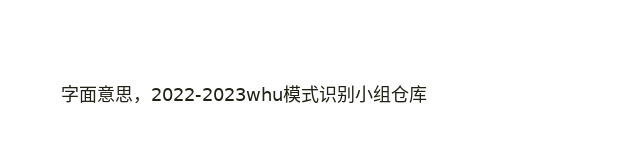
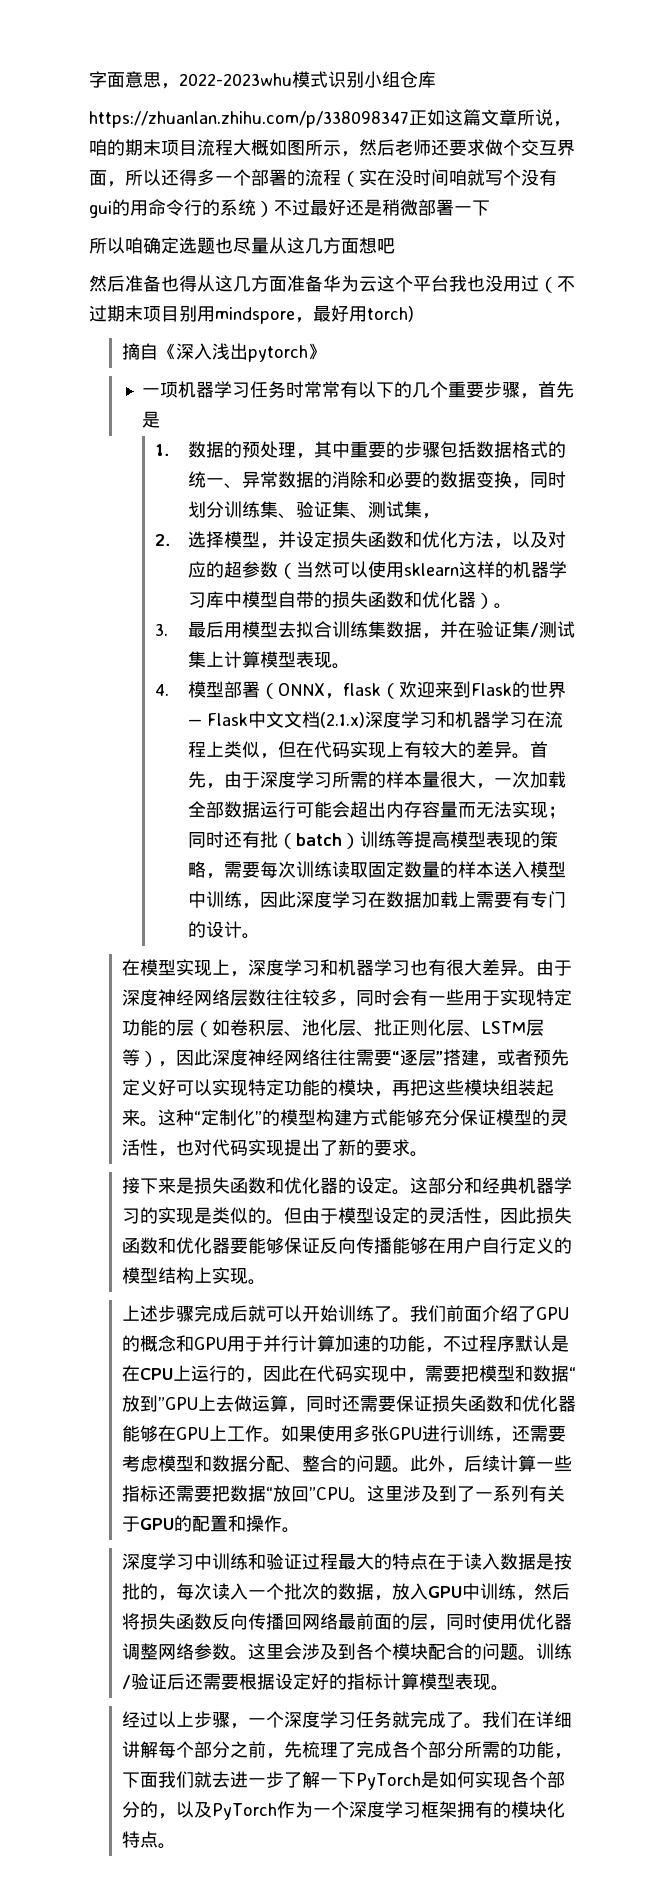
+ https://zhuanlan.zhihu.com/p/338098347正如这篇文章所说，咱的期末项目流程大概如图所示，然后老师还要求做个交互界面，所以还得多一个部署的流程（实在没时间咱就写个没有gui的用命令行的系统）不过最好还是稍微部署一下
+ 所以咱确定选题也尽量从这几方面想吧
+ 然后准备也得从这几方面准备华为云这个平台我也没用过（不过期末项目别用mindspore，最好用torch)
+ 摘自《深入浅出pytorch》
+ 一项机器学习任务时常常有以下的几个重要步骤，首先是
+ 1.数据的预处理，其中重要的步骤包括数据格式的统一、异常数据的消除和必要的数据变换，同时划分训练集、验证集、测试集，
+ 2.选择模型，并设定损失函数和优化方法，以及对应的超参数（当然可以使用sklearn这样的机器学习库中模型自带的损失函数和优化器）。
+ 3.最后用模型去拟合训练集数据，并在验证集/测试集上计算模型表现。
+ 4.模型部署（ONNX，flask（欢迎来到Flask的世界— Flask中文文档(2.1.x)深度学习和机器学习在流程上类似，但在代码实现上有较大的差异。首先，由于深度学习所需的样本量很大，一次加载全部数据运行可能会超出内存容量而无法实现；同时还有批（batch）训练等提高模型表现的策略，需要每次训练读取固定数量的样本送入模型中训练，因此深度学习在数据加载上需要有专门的设计。
+ 在模型实现上，深度学习和机器学习也有很大差异。由于深度神经网络层数往往较多，同时会有一些用于实现特定功能的层（如卷积层、池化层、批正则化层、LSTM层等），因此深度神经网络往往需要“逐层”搭建，或者预先定义好可以实现特定功能的模块，再把这些模块组装起来。这种“定制化”的模型构建方式能够充分保证模型的灵活性，也对代码实现提出了新的要求。
+ 接下来是损失函数和优化器的设定。这部分和经典机器学习的实现是类似的。但由于模型设定的灵活性，因此损失函数和优化器要能够保证反向传播能够在用户自行定义的模型结构上实现。
+ 上述步骤完成后就可以开始训练了。我们前面介绍了GPU的概念和GPU用于并行计算加速的功能，不过程序默认是在CPU上运行的，因此在代码实现中，需要把模型和数据“放到”GPU上去做运算，同时还需要保证损失函数和优化器能够在GPU上工作。如果使用多张GPU进行训练，还需要考虑模型和数据分配、整合的问题。此外，后续计算一些指标还需要把数据“放回”CPU。这里涉及到了一系列有关于GPU的配置和操作。
+ 深度学习中训练和验证过程最大的特点在于读入数据是按批的，每次读入一个批次的数据，放入GPU中训练，然后将损失函数反向传播回网络最前面的层，同时使用优化器调整网络参数。这里会涉及到各个模块配合的问题。训练/验证后还需要根据设定好的指标计算模型表现。
+ 经过以上步骤，一个深度学习任务就完成了。我们在详细讲解每个部分之前，先梳理了完成各个部分所需的功能，下面我们就去进一步了解一下PyTorch是如何实现各个部分的，以及PyTorch作为一个深度学习框架拥有的模块化特点。

